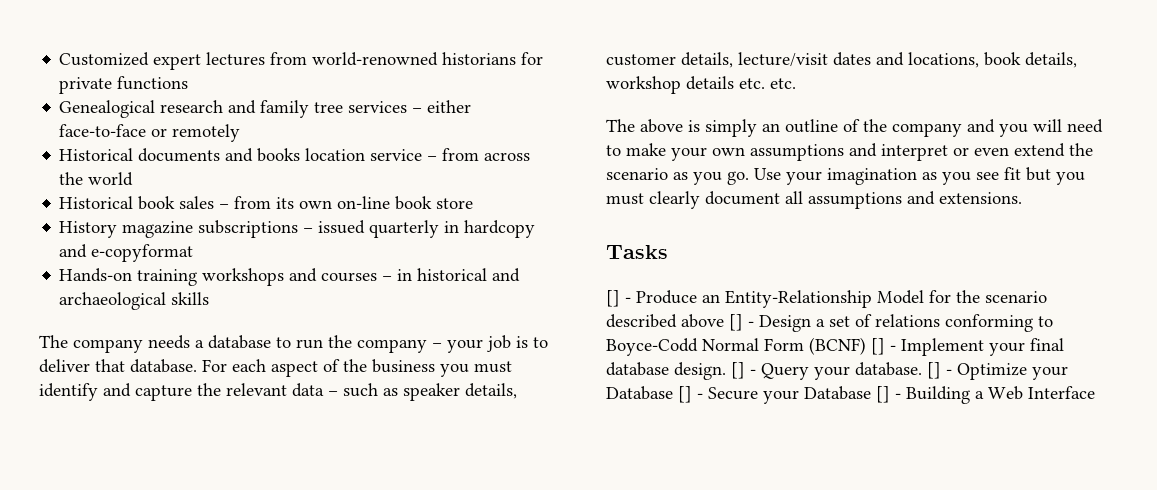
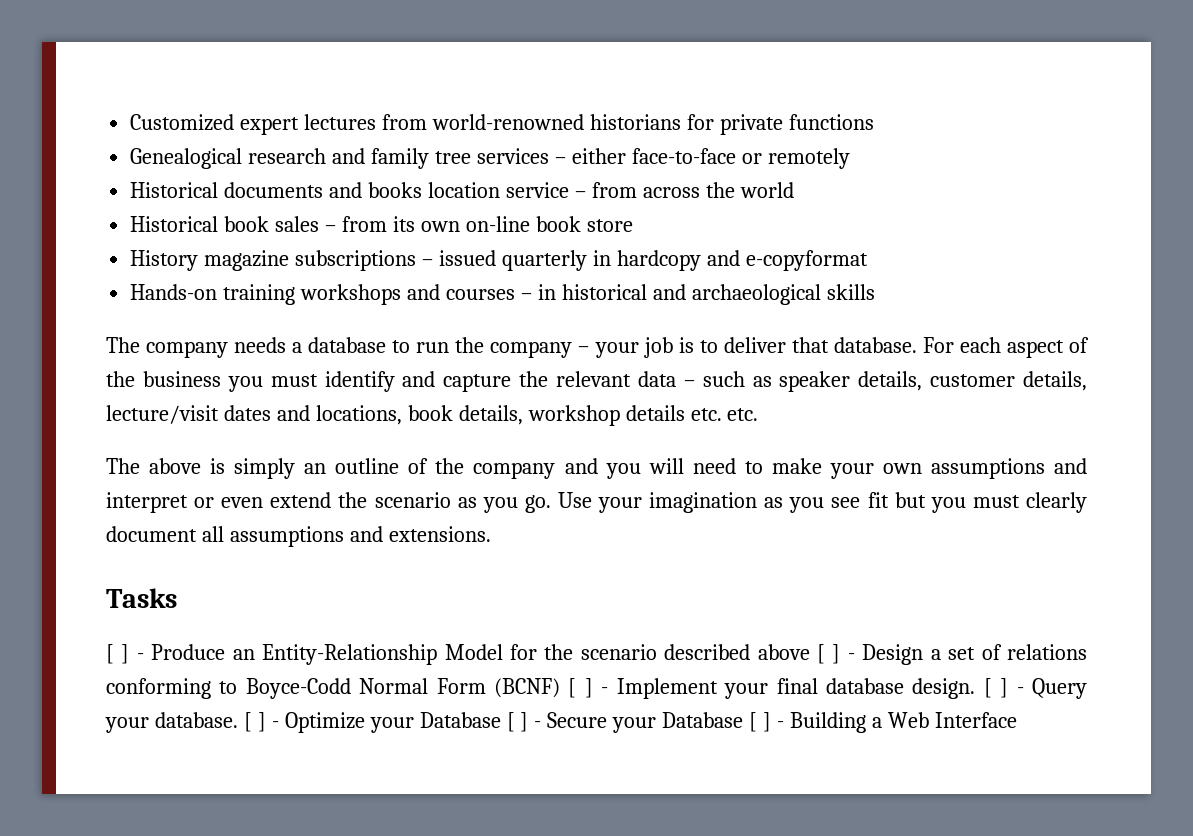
- [] - Produce an Entity-Relationship Model for the scenario described above [] - Design a set of relations conforming to Boyce-Codd Normal Form (BCNF) [] - Implement your final database design.
+ [ ] - Produce an Entity-Relationship Model for the scenario described above [ ] - Design a set of relations conforming to Boyce-Codd Normal Form (BCNF) [ ] - Implement your final database design.
- [] - Query your database.
+ [ ] - Query your database.
- [] - Optimize your Database [] - Secure your Database [] - Building a Web Interface
+ [ ] - Optimize your Database [ ] - Secure your Database [ ] - Building a Web Interface

